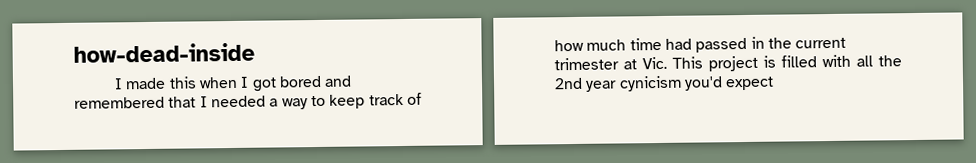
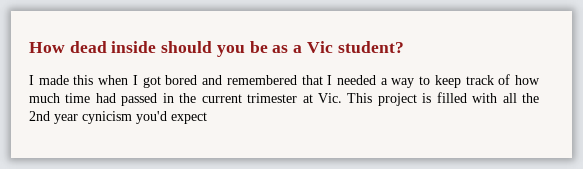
- how-dead-inside
+ How dead inside should you be as a Vic student?

